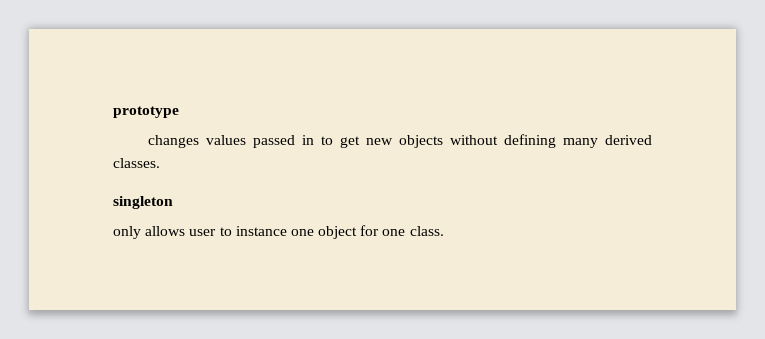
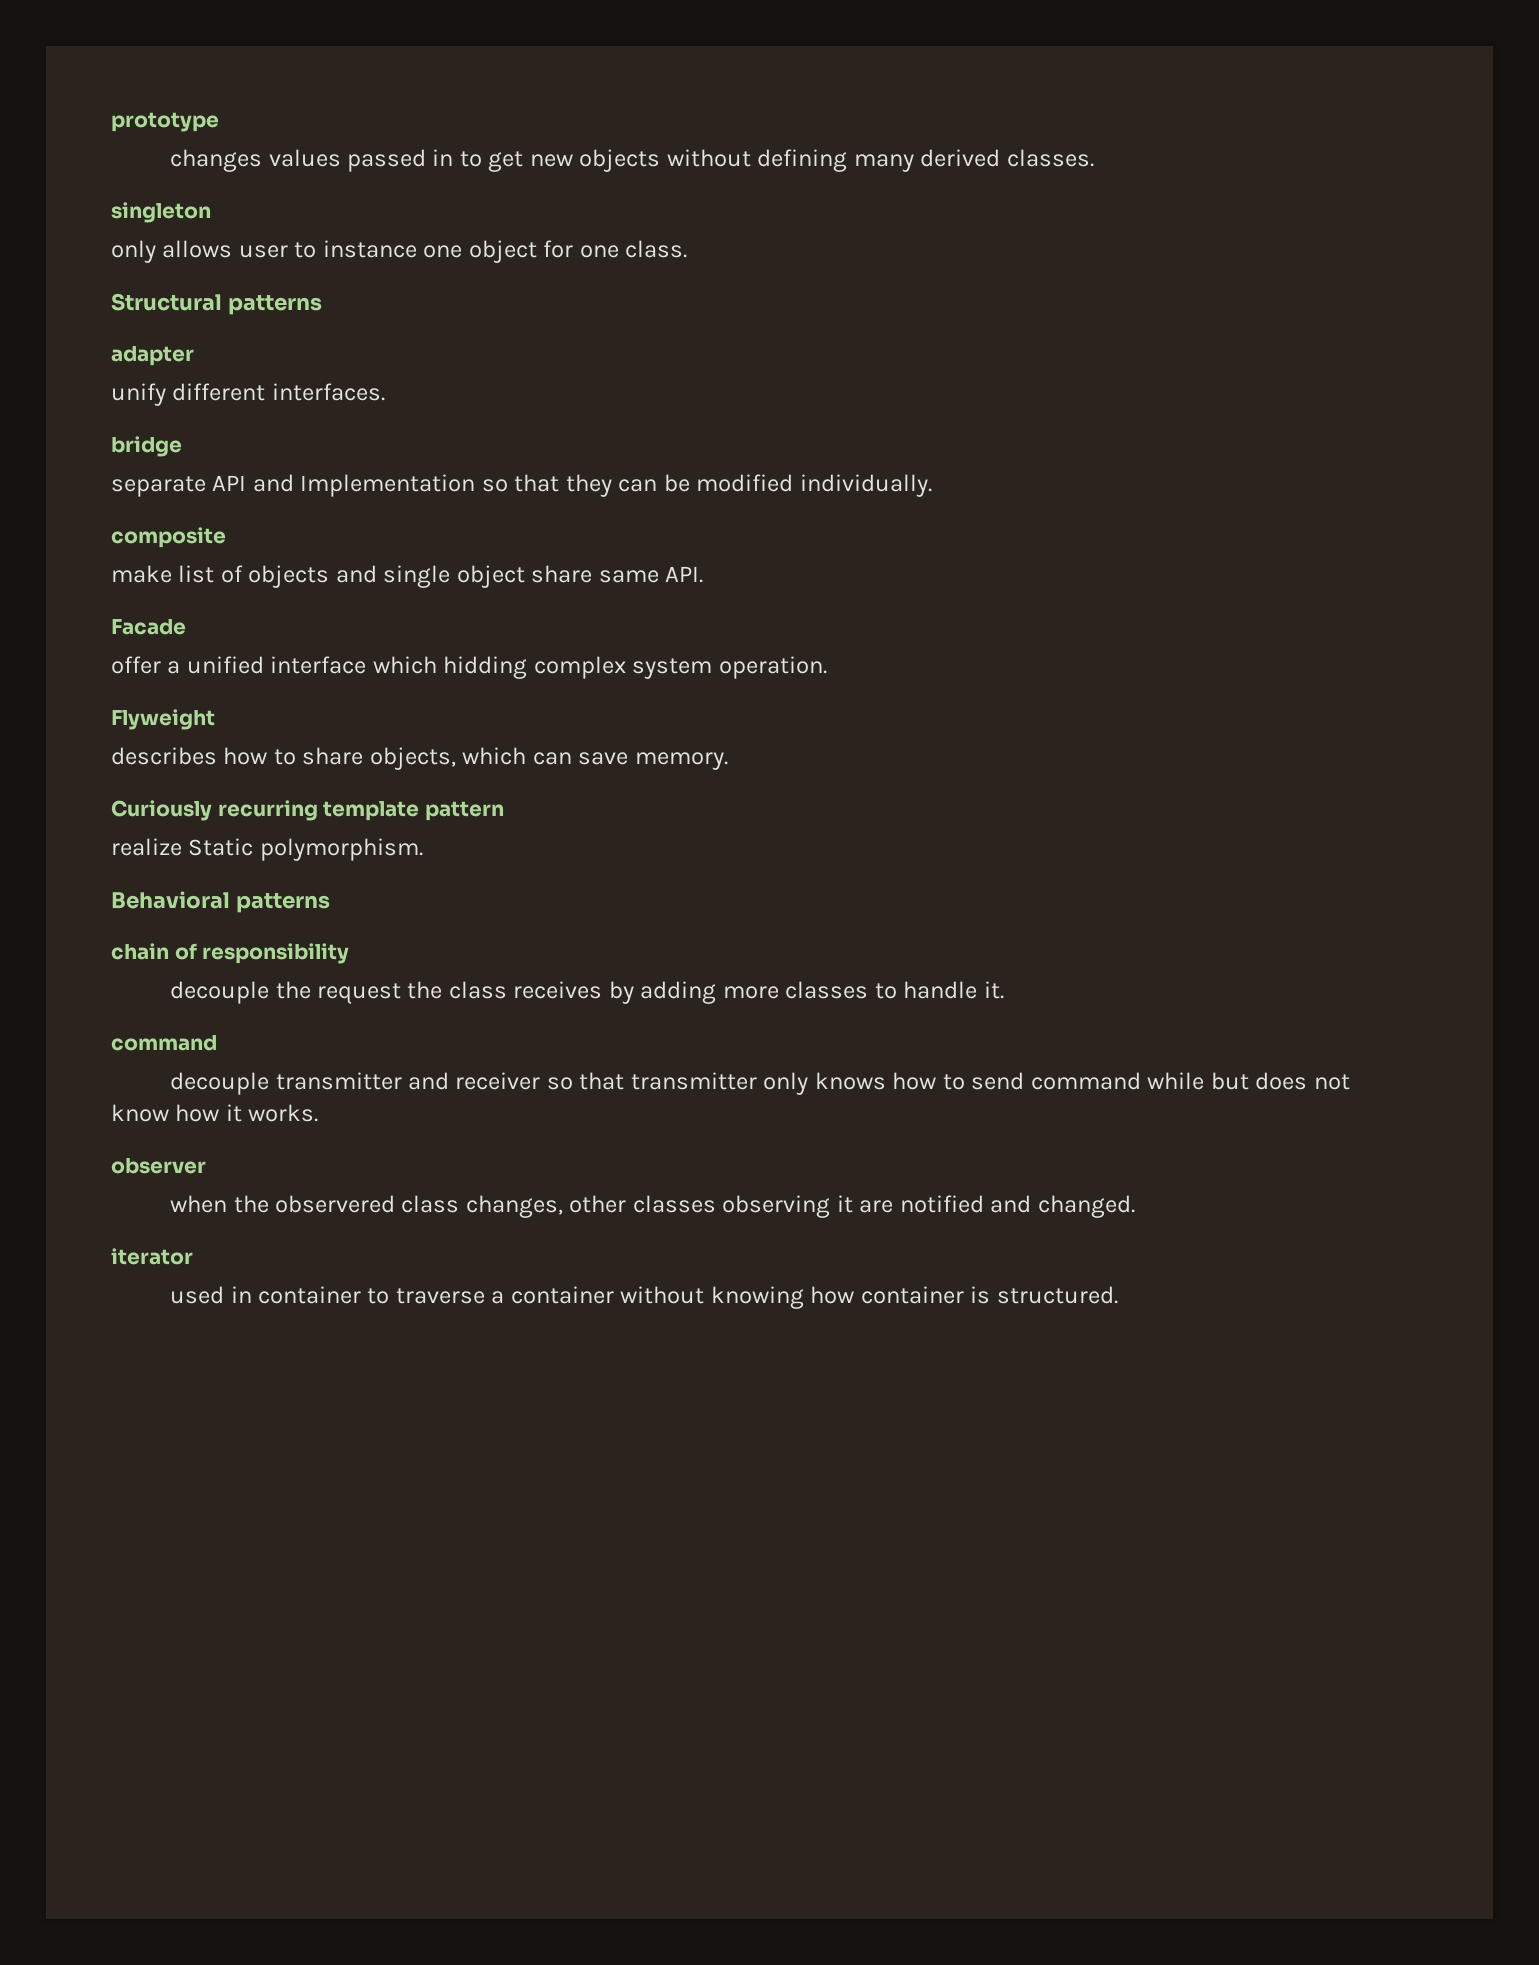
+ Structural patterns
+ adapter
+ unify different interfaces.
+ bridge
+ separate API and Implementation so that they can be modified individually.
+ composite
+ make list of objects and single object share same API.
+ Facade
+ offer a unified interface which hidding complex system operation.
+ Flyweight
+ describes how to share objects, which can save memory.
+ Curiously recurring template pattern
+ realize Static polymorphism.
+ Behavioral patterns
+ chain of responsibility
+ decouple the request the class receives by adding more classes to handle it.
+ command
+ decouple transmitter and receiver so that transmitter only knows how to send command while but does not know how it works.
+ observer
+ when the observered class changes, other classes observing it are notified and changed.
+ iterator
+ used in container to traverse a container without knowing how container is structured.

